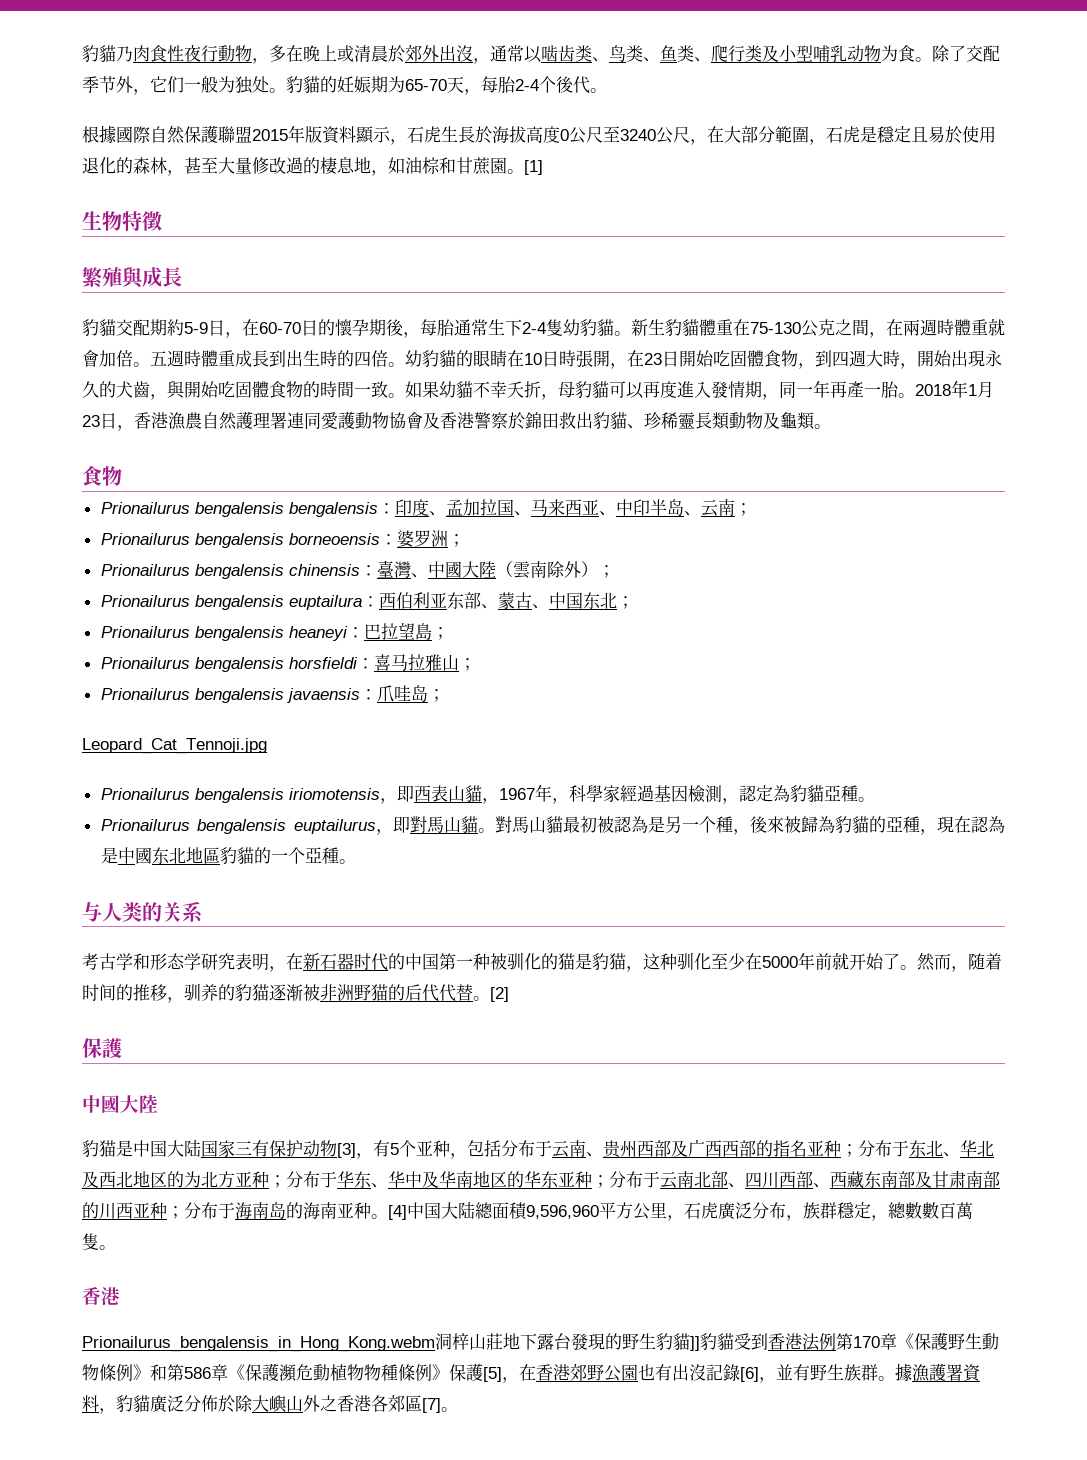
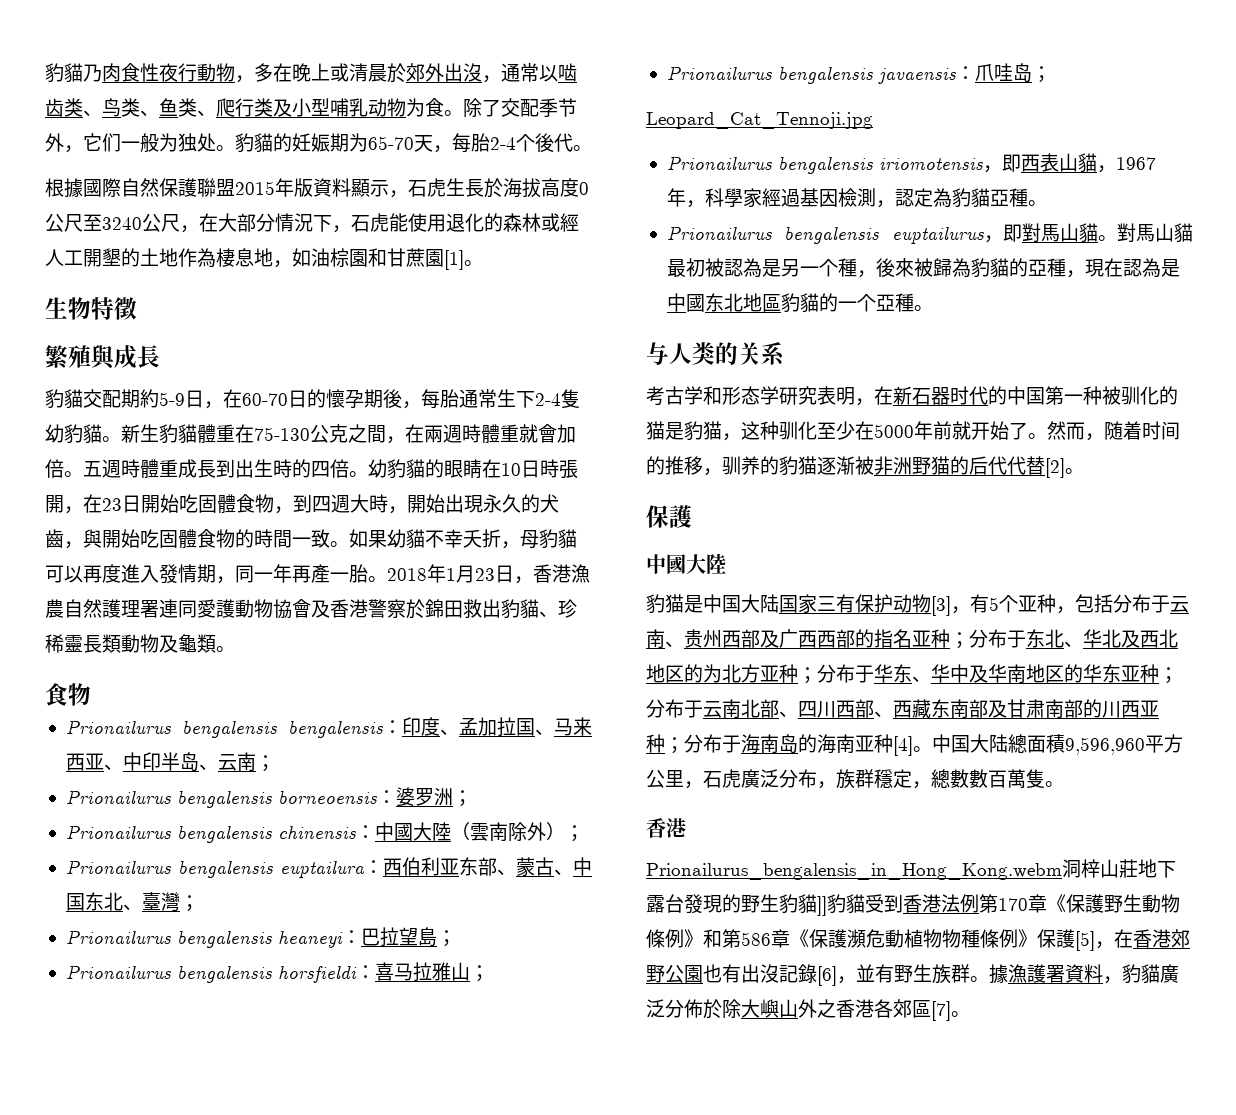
- 根據國際自然保護聯盟2015年版資料顯示，石虎生長於海拔高度0公尺至3240公尺，在大部分範圍，石虎是穩定且易於使用退化的森林，甚至大量修改過的棲息地，如油棕和甘蔗園。[1]
+ 根據國際自然保護聯盟2015年版資料顯示，石虎生長於海拔高度0公尺至3240公尺，在大部分情況下，石虎能使用退化的森林或經人工開墾的土地作為棲息地，如油棕園和甘蔗園[1]。
- Prionailurus bengalensis chinensis：臺灣、中國大陸（雲南除外）；
+ Prionailurus bengalensis chinensis：中國大陸（雲南除外）；
- Prionailurus bengalensis euptailura：西伯利亚东部、蒙古、中国东北；
+ Prionailurus bengalensis euptailura：西伯利亚东部、蒙古、中国东北、臺灣；
- 然而，随着时间的推移，驯养的豹猫逐渐被非洲野猫的后代代替。[2]
+ 然而，随着时间的推移，驯养的豹猫逐渐被非洲野猫的后代代替[2]。
- 分布于海南岛的海南亚种。[4]中国大陆總面積9,596,960平方公里，石虎廣泛分布，族群穩定，總數數百萬隻。
+ 分布于海南岛的海南亚种[4]。中国大陆總面積9,596,960平方公里，石虎廣泛分布，族群穩定，總數數百萬隻。

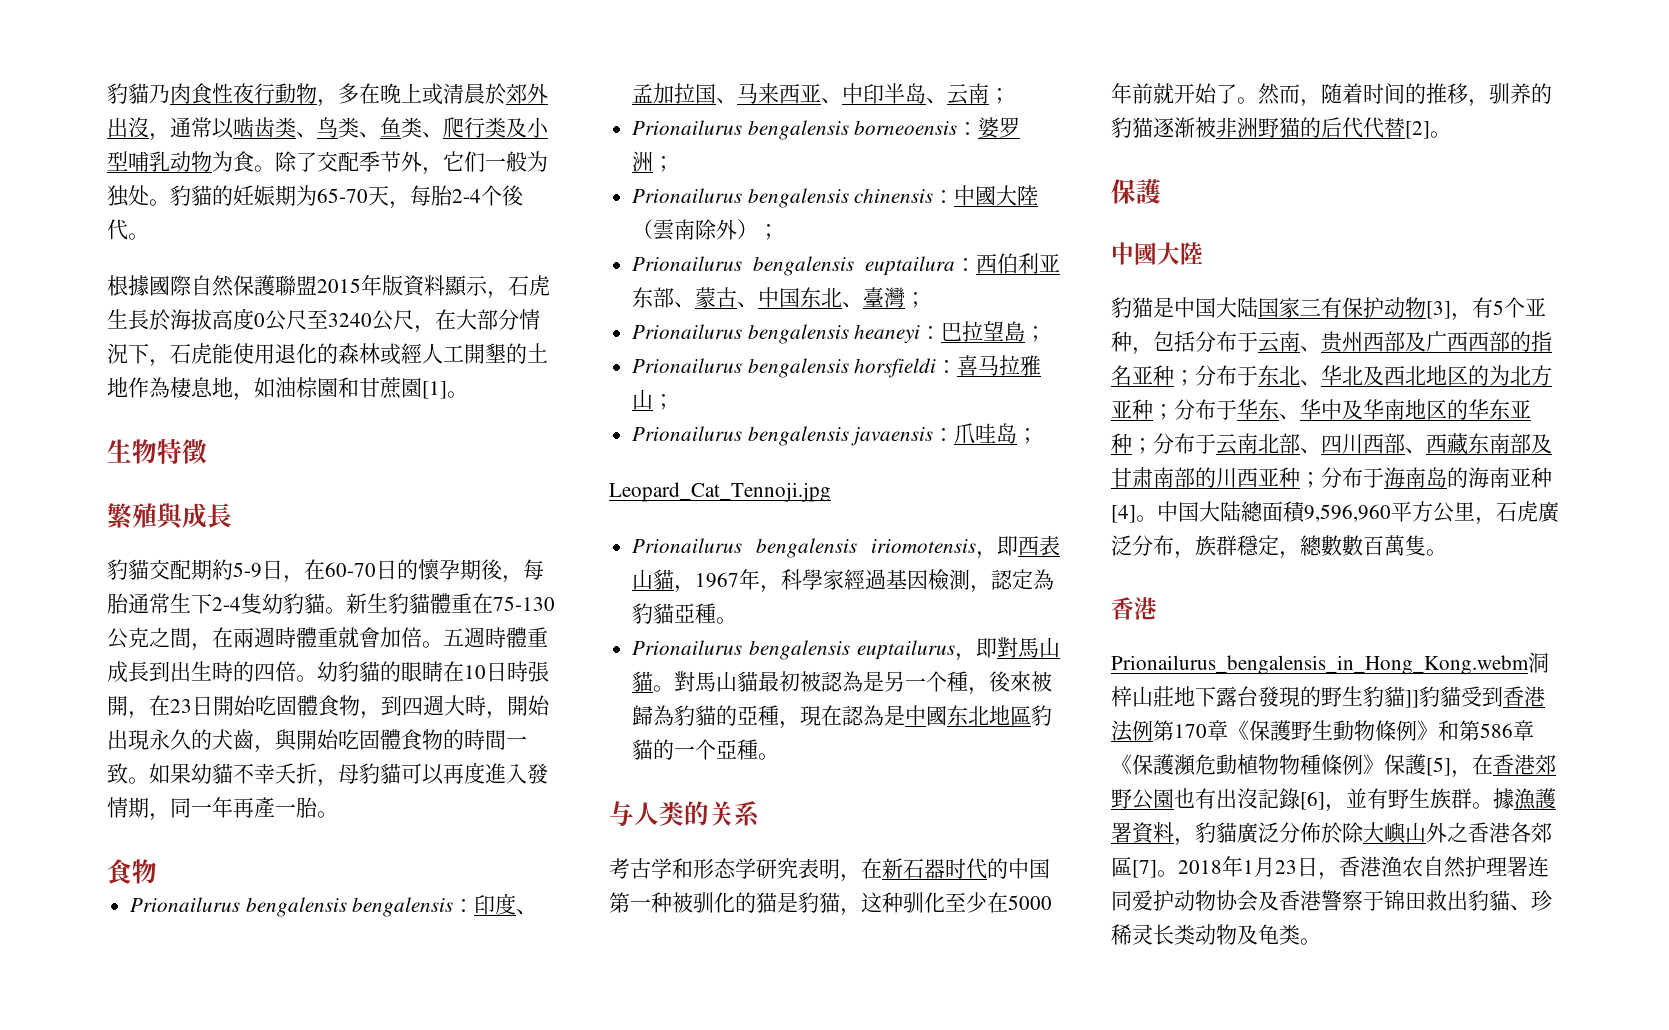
- 2018年1月23日，香港漁農自然護理署連同愛護動物協會及香港警察於錦田救出豹貓、珍稀靈長類動物及龜類。
+ 2018年1月23日，香港渔农自然护理署连同爱护动物协会及香港警察于锦田救出豹貓、珍稀灵长类动物及龟类。

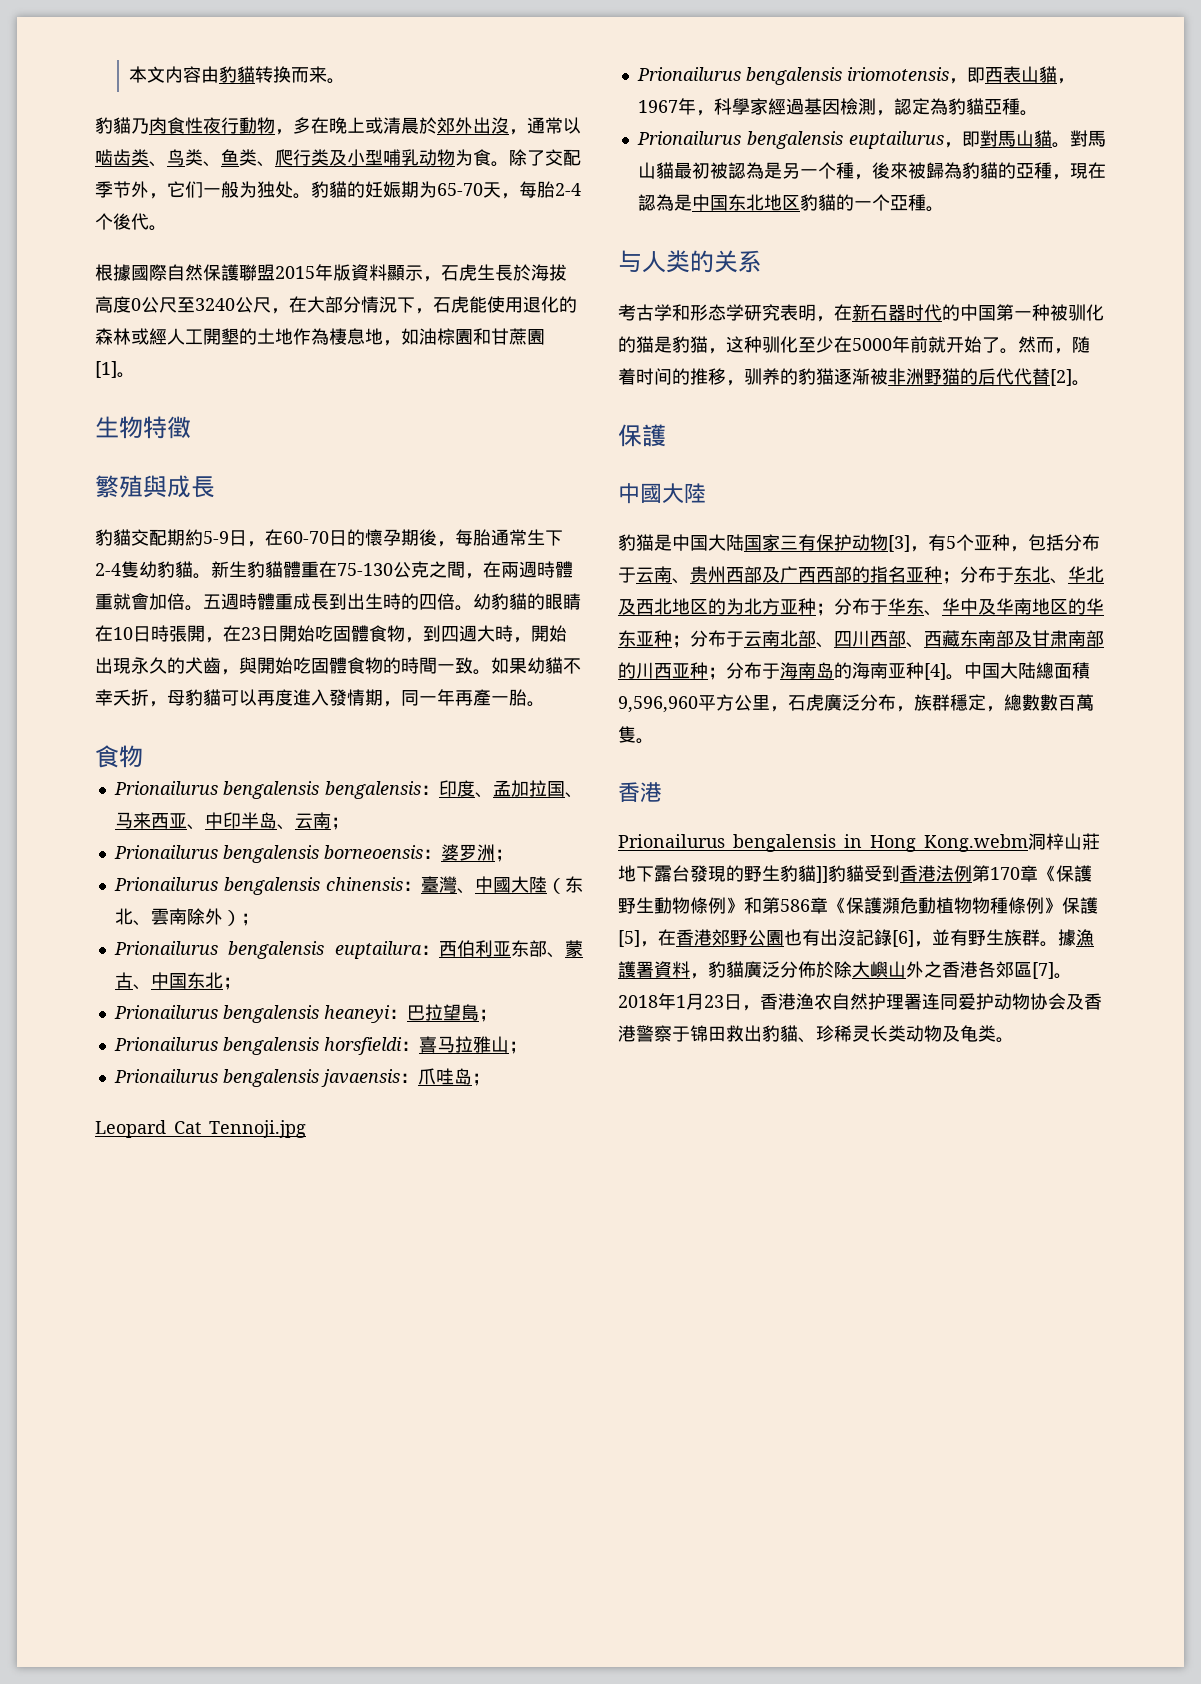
+ 本文内容由豹貓转换而来。
- Prionailurus bengalensis chinensis：中國大陸（雲南除外）；
+ Prionailurus bengalensis chinensis：臺灣、中國大陸（东北、雲南除外）；
- Prionailurus bengalensis euptailura：西伯利亚东部、蒙古、中国东北、臺灣；
+ Prionailurus bengalensis euptailura：西伯利亚东部、蒙古、中国东北；
- 對馬山貓最初被認為是另一个種，後來被歸為豹貓的亞種，現在認為是中國东北地區豹貓的一个亞種。
+ 對馬山貓最初被認為是另一个種，後來被歸為豹貓的亞種，現在認為是中国东北地区豹貓的一个亞種。

